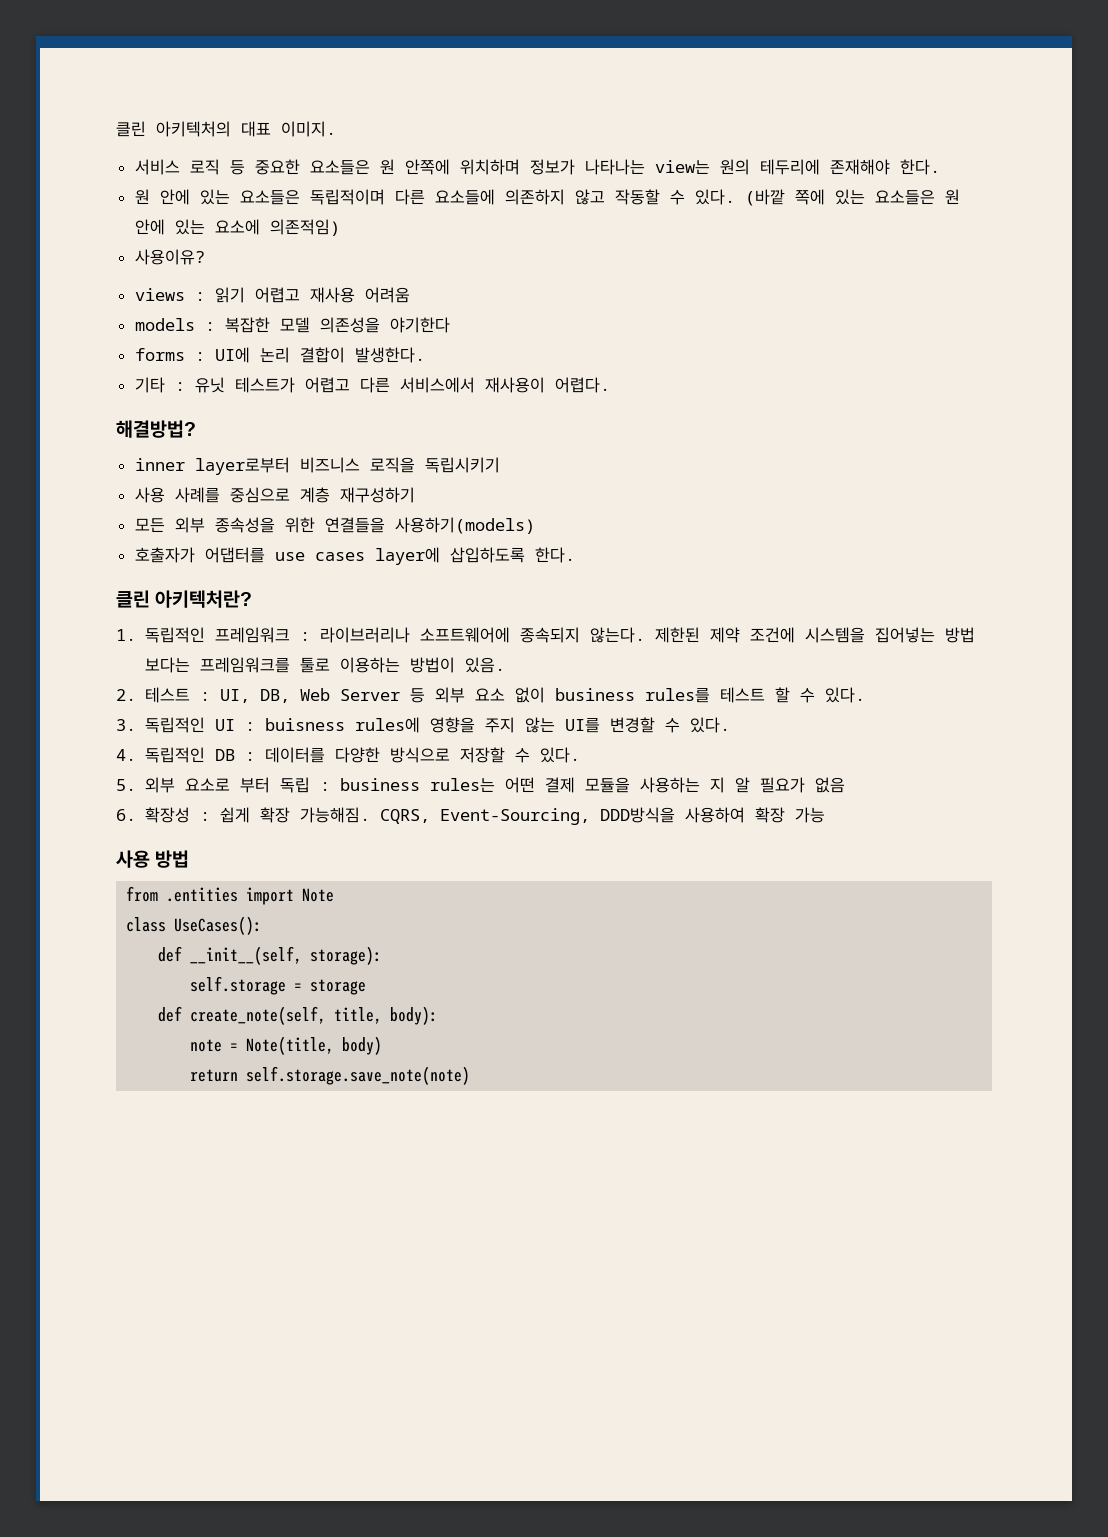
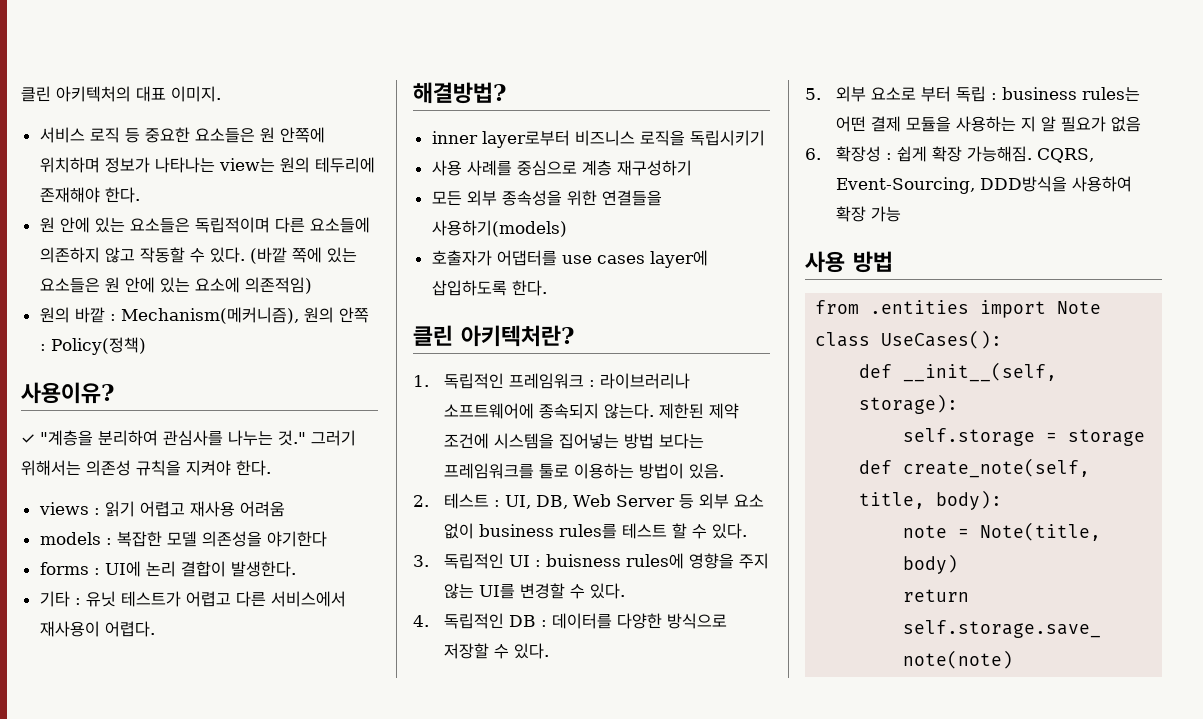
+ 원의 바깥 : Mechanism(메커니즘), 원의 안쪽 : Policy(정책)
  사용이유?
+ ✓ "계층을 분리하여 관심사를 나누는 것." 그러기 위해서는 의존성 규칙을 지켜야 한다.

